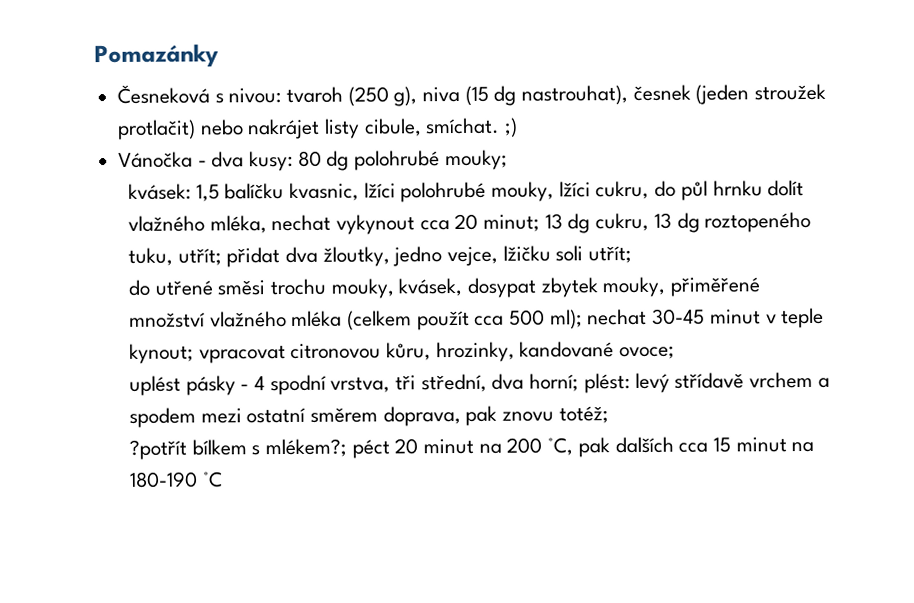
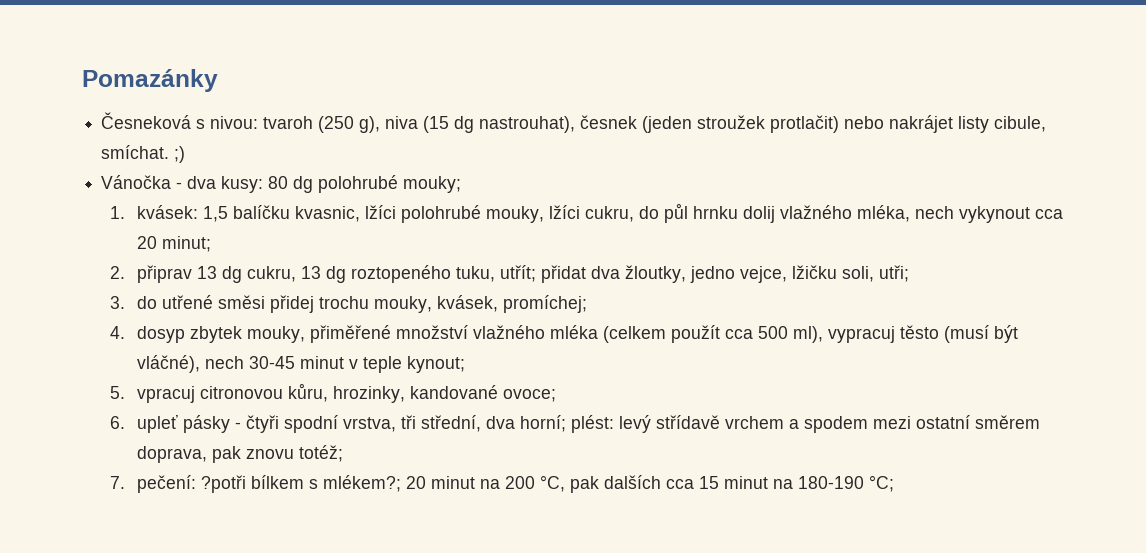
- kvásek: 1,5 balíčku kvasnic, lžíci polohrubé mouky, lžíci cukru, do půl hrnku dolít vlažného mléka, nechat vykynout cca 20 minut; 13 dg cukru, 13 dg roztopeného tuku, utřít; přidat dva žloutky, jedno vejce, lžičku soli utřít;
- do utřené směsi trochu mouky, kvásek, dosypat zbytek mouky, přiměřené množství vlažného mléka (celkem použít cca 500 ml); nechat 30-45 minut v teple kynout; vpracovat citronovou kůru, hrozinky, kandované ovoce;
+ 1. kvásek: 1,5 balíčku kvasnic, lžíci polohrubé mouky, lžíci cukru, do půl hrnku dolij vlažného mléka, nech vykynout cca 20 minut;
+ 2. připrav 13 dg cukru, 13 dg roztopeného tuku, utřít; přidat dva žloutky, jedno vejce, lžičku soli, utři;
+ 3. do utřené směsi přidej trochu mouky, kvásek, promíchej;
+ 4. dosyp zbytek mouky, přiměřené množství vlažného mléka (celkem použít cca 500 ml), vypracuj těsto (musí být vláčné), nech 30-45 minut v teple kynout;
+ 5. vpracuj citronovou kůru, hrozinky, kandované ovoce;
- uplést pásky - 4 spodní vrstva, tři střední, dva horní; plést: levý střídavě vrchem a spodem mezi ostatní směrem doprava, pak znovu totéž;
+ 6. upleť pásky - čtyři spodní vrstva, tři střední, dva horní; plést: levý střídavě vrchem a spodem mezi ostatní směrem doprava, pak znovu totéž;
- ?potřít bílkem s mlékem?; péct 20 minut na 200 °C, pak dalších cca 15 minut na 180-190 °C
+ 7. pečení: ?potři bílkem s mlékem?; 20 minut na 200 °C, pak dalších cca 15 minut na 180-190 °C;

